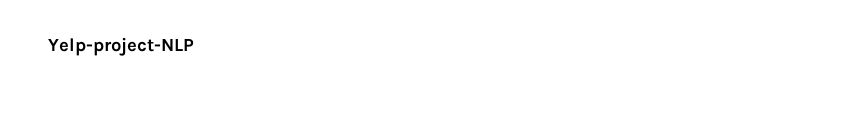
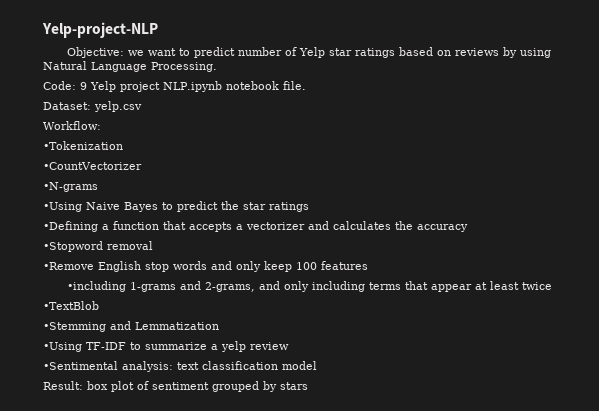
+ Objective: we want to predict number of Yelp star ratings based on reviews by using Natural Language Processing.
+ Code: 9 Yelp project NLP.ipynb notebook file.
+ Dataset: yelp.csv
+ Workflow:
+ •Tokenization
+ •CountVectorizer
+ •N-grams
+ •Using Naive Bayes to predict the star ratings
+ •Defining a function that accepts a vectorizer and calculates the accuracy
+ •Stopword removal
+ •Remove English stop words and only keep 100 features
+ •including 1-grams and 2-grams, and only including terms that appear at least twice
+ •TextBlob
+ •Stemming and Lemmatization
+ •Using TF-IDF to summarize a yelp review
+ •Sentimental analysis: text classification model
+ Result: box plot of sentiment grouped by stars

